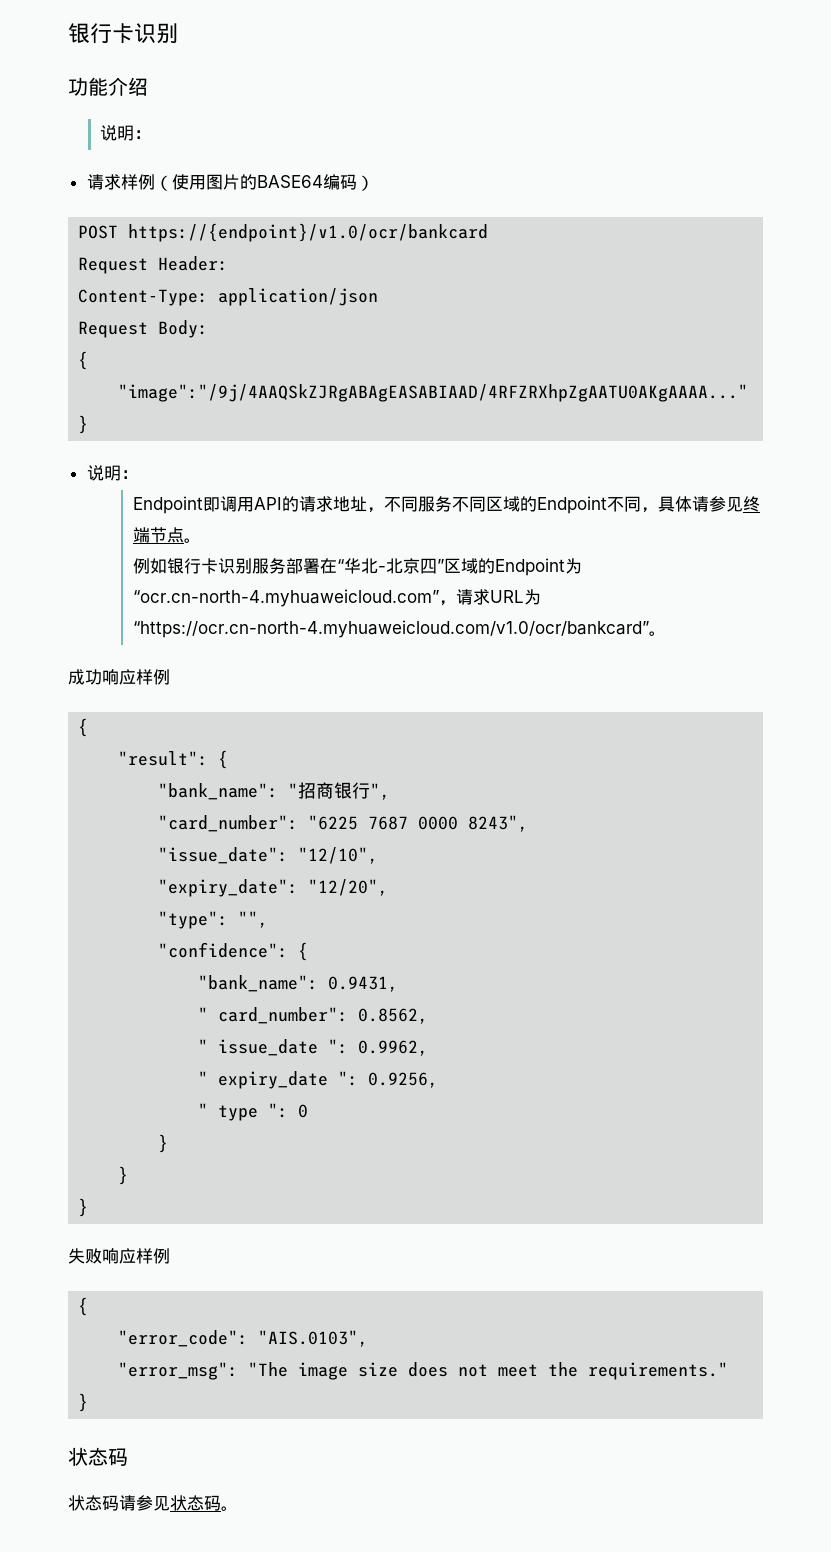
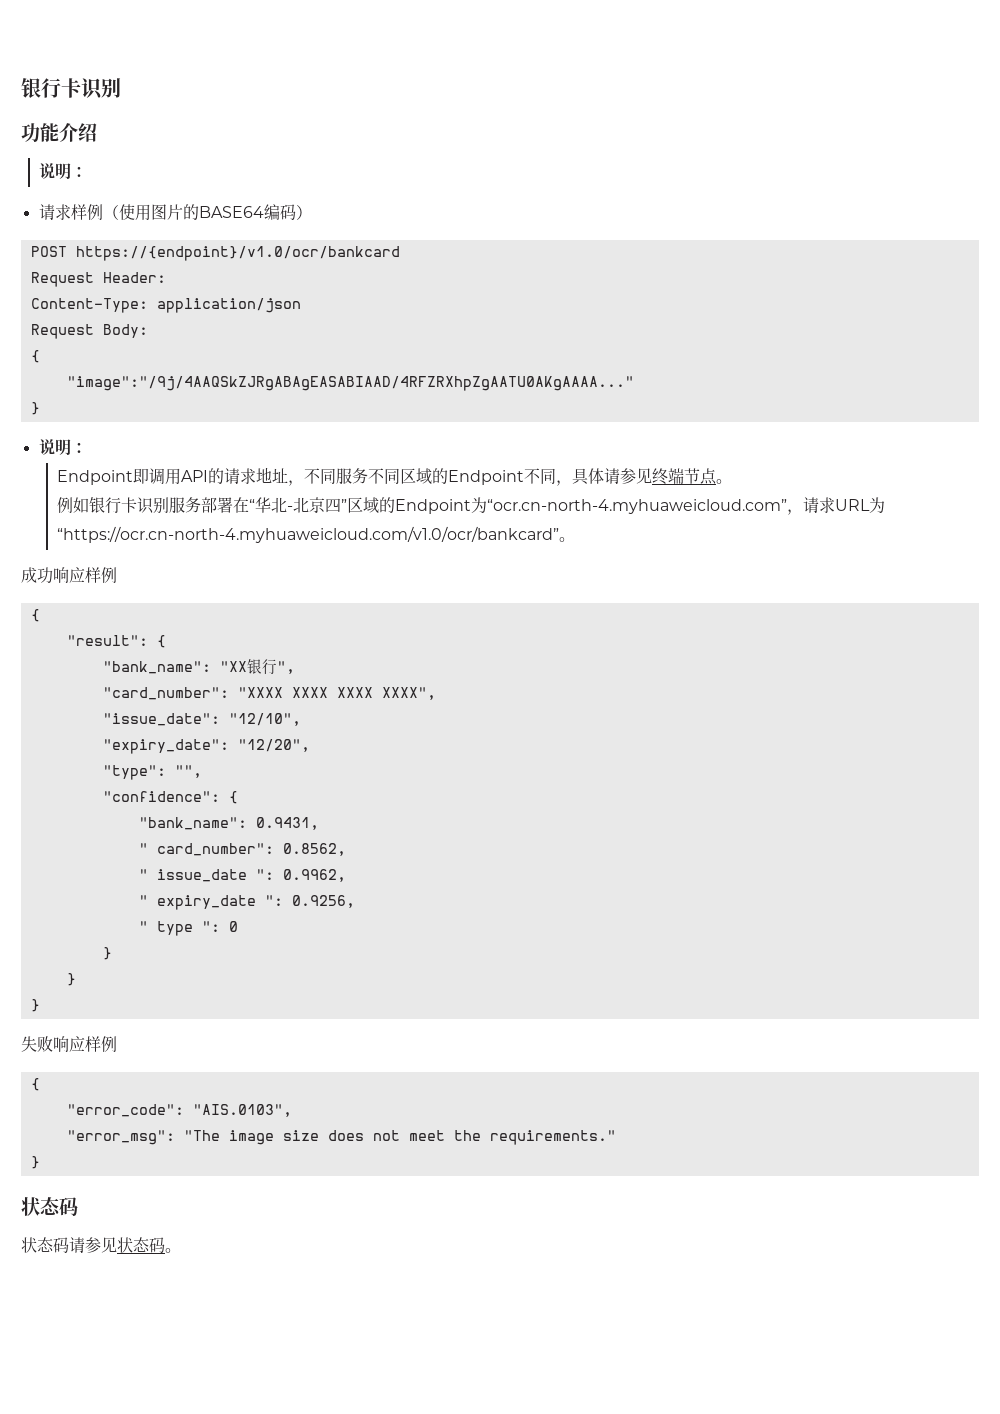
- "bank_name": "招商银行",
+ "bank_name": "XX银行",
- "card_number": "6225 7687 0000 8243",
+ "card_number": "XXXX XXXX XXXX XXXX",

